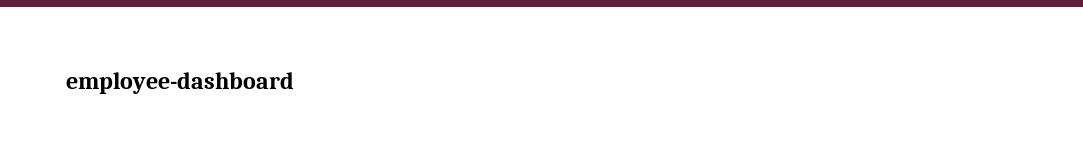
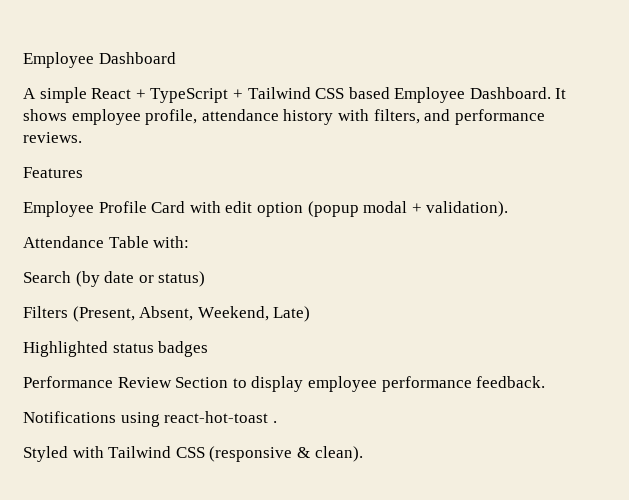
- employee-dashboard
+ Employee Dashboard
+ A simple React + TypeScript + Tailwind CSS based Employee Dashboard. It shows employee profile, attendance history with filters, and performance reviews.
+ Features
+ Employee Profile Card with edit option (popup modal + validation).
+ Attendance Table with:
+ Search (by date or status)
+ Filters (Present, Absent, Weekend, Late)
+ Highlighted status badges
+ Performance Review Section to display employee performance feedback.
+ Notifications using react-hot-toast .
+ Styled with Tailwind CSS (responsive & clean).

